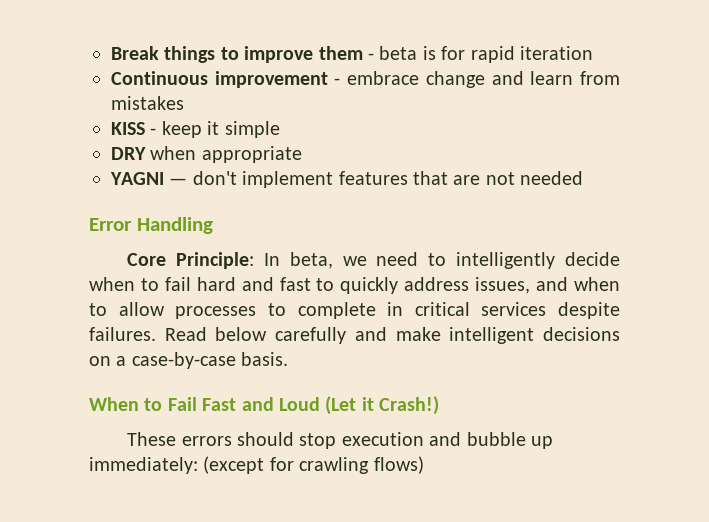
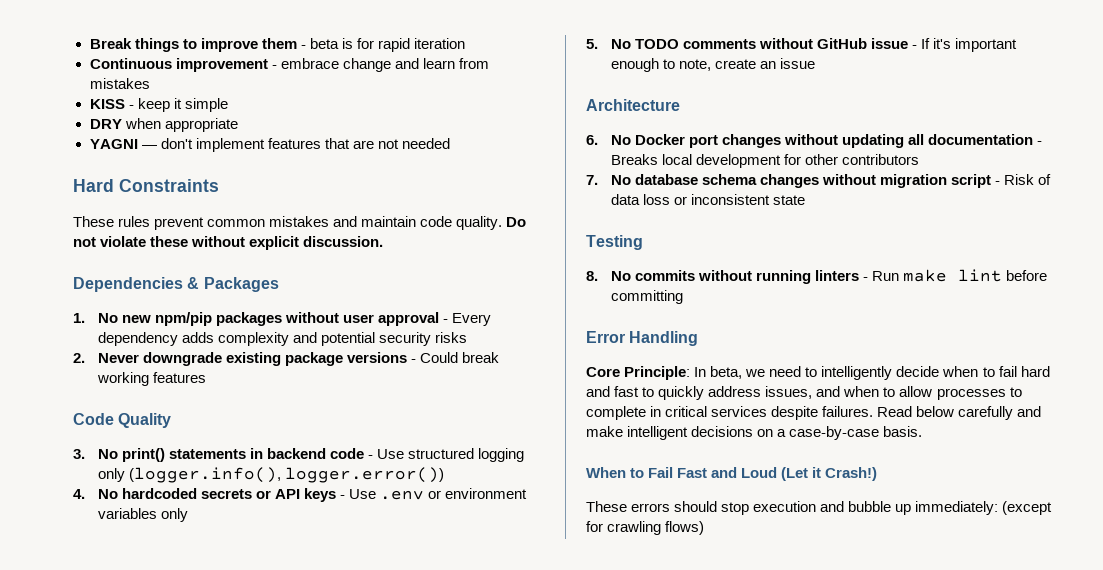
+ Hard Constraints
+ These rules prevent common mistakes and maintain code quality. Do not violate these without explicit discussion.
+ Dependencies & Packages
+ 1. No new npm/pip packages without user approval - Every dependency adds complexity and potential security risks
+ 2. Never downgrade existing package versions - Could break working features
+ Code Quality
+ 3. No print() statements in backend code - Use structured logging only (logger.info(), logger.error())
+ 4. No hardcoded secrets or API keys - Use .env or environment variables only
+ 5. No TODO comments without GitHub issue - If it's important enough to note, create an issue
+ Architecture
+ 6. No Docker port changes without updating all documentation - Breaks local development for other contributors
+ 7. No database schema changes without migration script - Risk of data loss or inconsistent state
+ Testing
+ 8. No commits without running linters - Run make lint before committing

